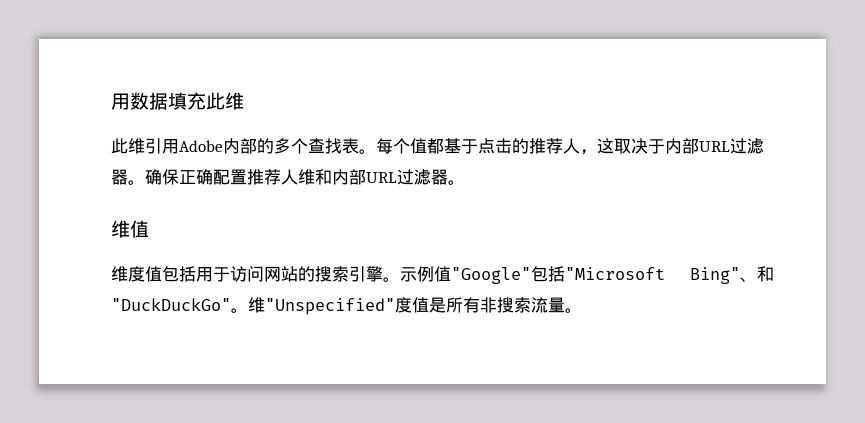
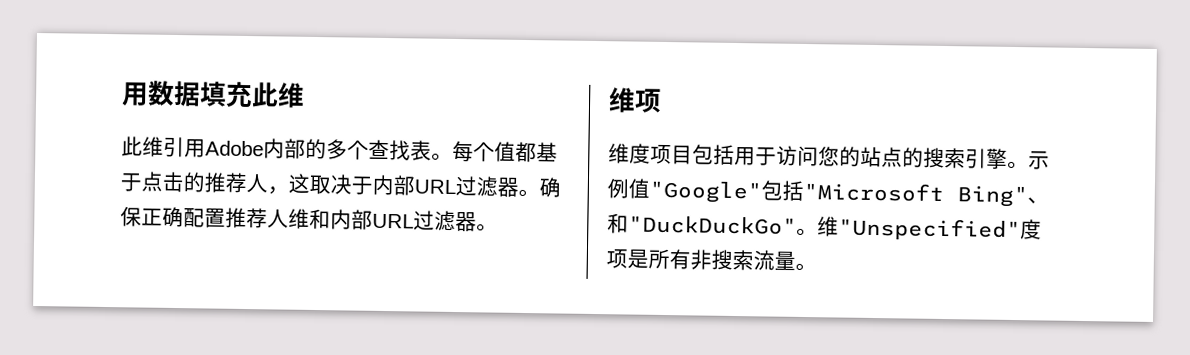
- 维值
+ 维项
- 维度值包括用于访问网站的搜索引擎。
+ 维度项目包括用于访问您的站点的搜索引擎。
- 维"Unspecified"度值是所有非搜索流量。
+ 维"Unspecified"度项是所有非搜索流量。

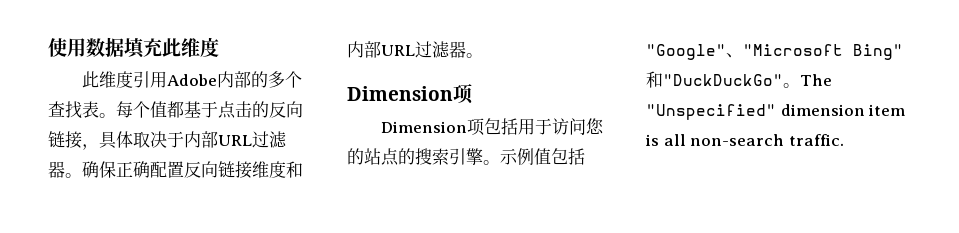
- 用数据填充此维
- 此维引用Adobe内部的多个查找表。
+ 使用数据填充此维度
+ 此维度引用Adobe内部的多个查找表。
- 每个值都基于点击的推荐人，这取决于内部URL过滤器。
+ 每个值都基于点击的反向链接，具体取决于内部URL过滤器。
- 确保正确配置推荐人维和内部URL过滤器。
- 维项
+ 确保正确配置反向链接维度和内部URL过滤器。
+ Dimension项
- 维度项目包括用于访问您的站点的搜索引擎。
+ Dimension项包括用于访问您的站点的搜索引擎。
- 示例值"Google"包括"Microsoft Bing"、和"DuckDuckGo"。
+ 示例值包括"Google"、"Microsoft Bing"和"DuckDuckGo"。
- 维"Unspecified"度项是所有非搜索流量。
+ The "Unspecified" dimension item is all non-search traffic.

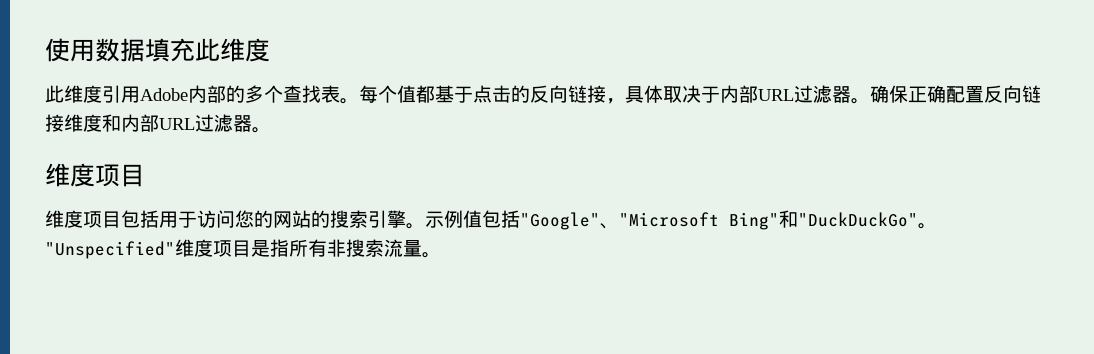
  确保正确配置反向链接维度和内部URL过滤器。
- Dimension项
- Dimension项包括用于访问您的站点的搜索引擎。
+ 维度项目
+ 维度项目包括用于访问您的网站的搜索引擎。
- The "Unspecified" dimension item is all non-search traffic.
+ "Unspecified"维度项目是指所有非搜索流量。

